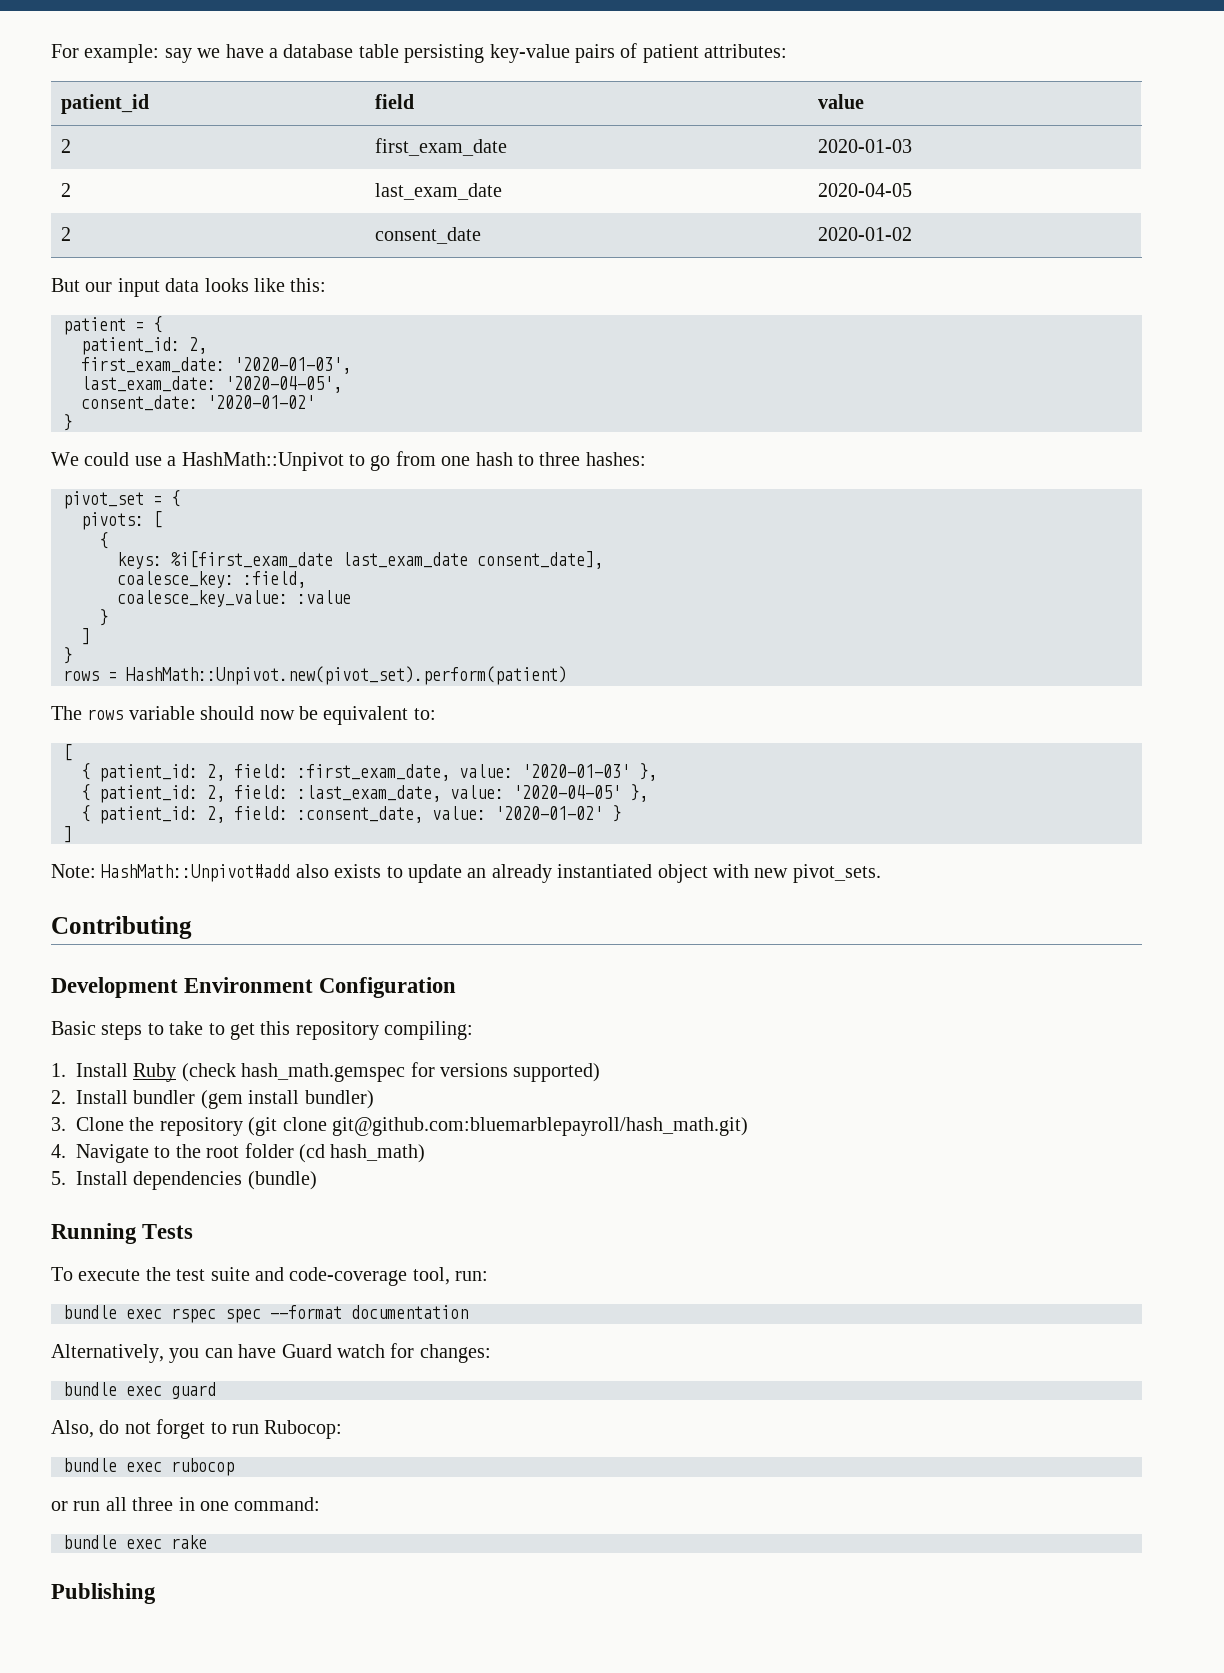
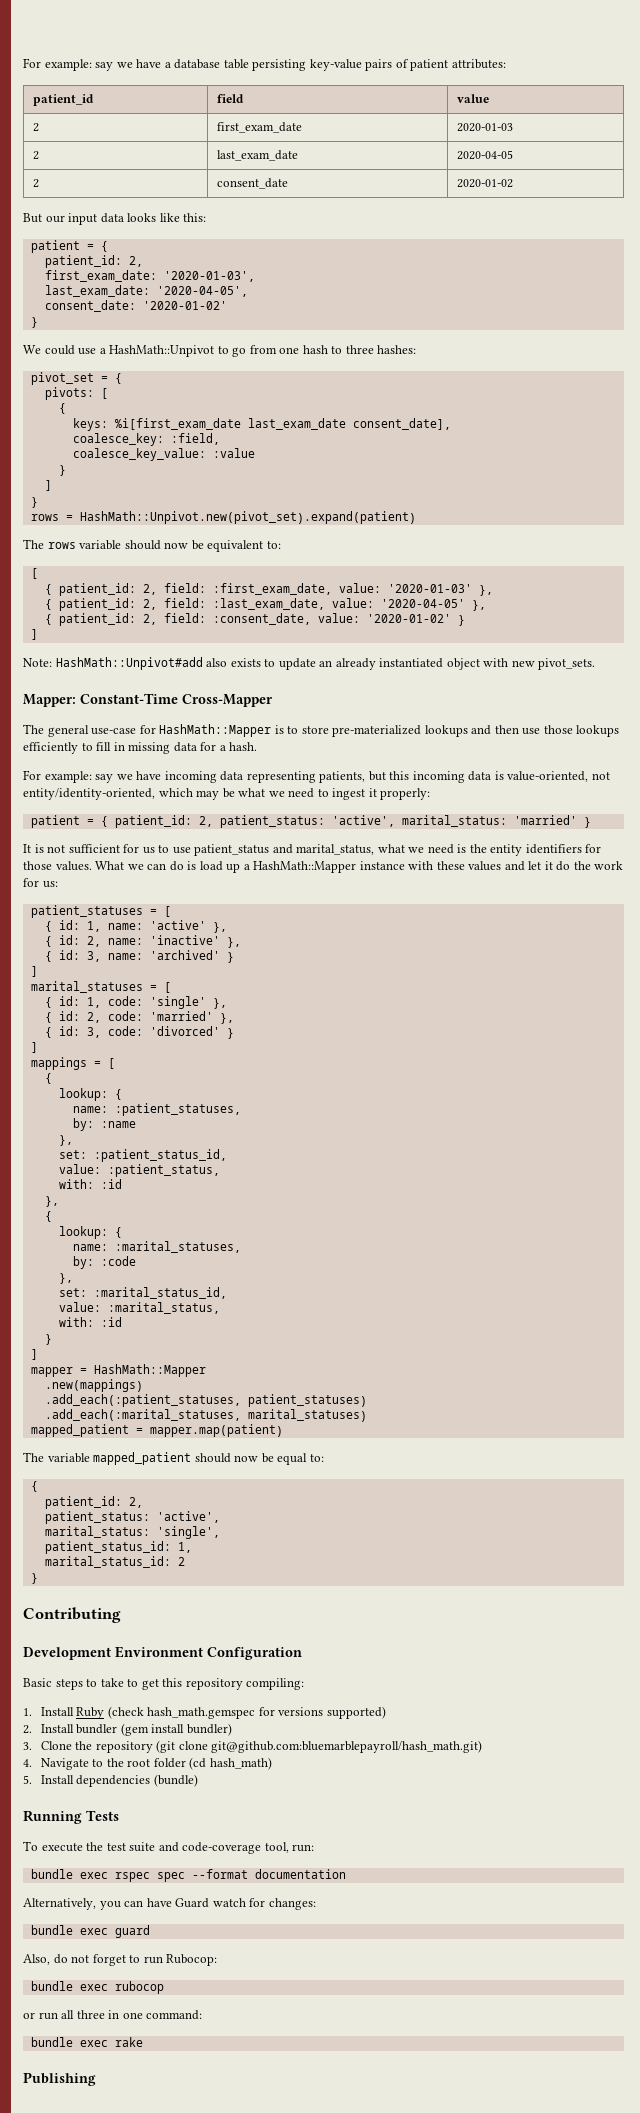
- rows = HashMath::Unpivot.new(pivot_set).perform(patient)
+ rows = HashMath::Unpivot.new(pivot_set).expand(patient)
+ Mapper: Constant-Time Cross-Mapper
+ The general use-case for HashMath::Mapper is to store pre-materialized lookups and then use those lookups efficiently to fill in missing data for a hash.
+ For example: say we have incoming data representing patients, but this incoming data is value-oriented, not entity/identity-oriented, which may be what we need to ingest it properly:
+ patient = { patient_id: 2, patient_status: 'active', marital_status: 'married' }
+ It is not sufficient for us to use patient_status and marital_status, what we need is the entity identifiers for those values. What we can do is load up a HashMath::Mapper instance with these values and let it do the work for us:
+ patient_statuses = [
+ { id: 1, name: 'active' },
+ { id: 2, name: 'inactive' },
+ { id: 3, name: 'archived' }
+ ]
+ marital_statuses = [
+ { id: 1, code: 'single' },
+ { id: 2, code: 'married' },
+ { id: 3, code: 'divorced' }
+ ]
+ mappings = [
+ {
+ lookup: {
+ name: :patient_statuses,
+ by: :name
+ },
+ set: :patient_status_id,
+ value: :patient_status,
+ with: :id
+ },
+ {
+ lookup: {
+ name: :marital_statuses,
+ by: :code
+ },
+ set: :marital_status_id,
+ value: :marital_status,
+ with: :id
+ }
+ ]
+ mapper = HashMath::Mapper
+ .new(mappings)
+ .add_each(:patient_statuses, patient_statuses)
+ .add_each(:marital_statuses, marital_statuses)
+ mapped_patient = mapper.map(patient)
+ The variable mapped_patient should now be equal to:
+ {
+ patient_id: 2,
+ patient_status: 'active',
+ marital_status: 'single',
+ patient_status_id: 1,
+ marital_status_id: 2
+ }

